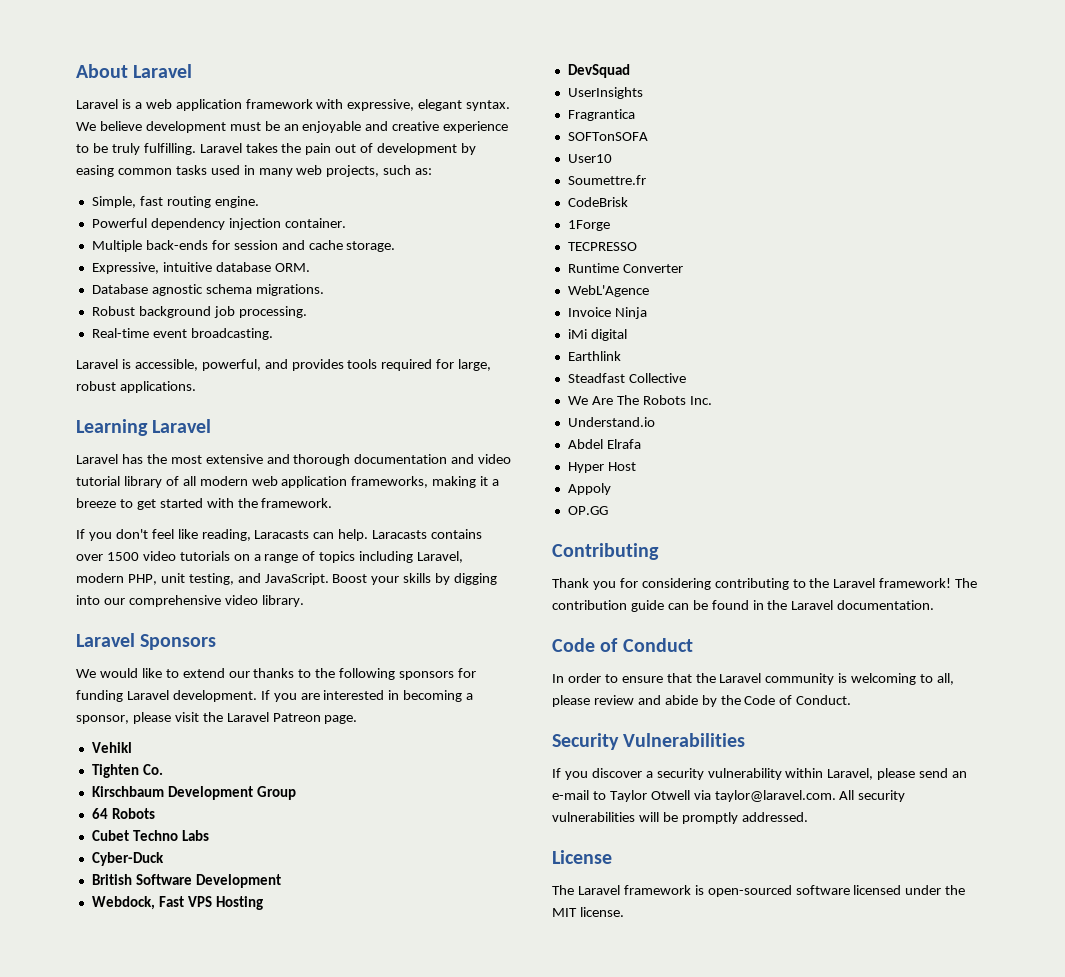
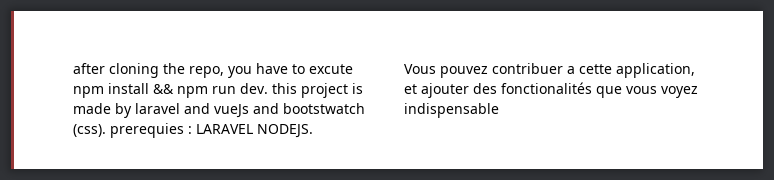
- About Laravel
- Laravel is a web application framework with expressive, elegant syntax. We believe development must be an enjoyable and creative experience to be truly fulfilling. Laravel takes the pain out of development by easing common tasks used in many web projects, such as:
- Simple, fast routing engine.
- Powerful dependency injection container.
- Multiple back-ends for session and cache storage.
- Expressive, intuitive database ORM.
- Database agnostic schema migrations.
- Robust background job processing.
- Real-time event broadcasting.
- Laravel is accessible, powerful, and provides tools required for large, robust applications.
- Learning Laravel
- Laravel has the most extensive and thorough documentation and video tutorial library of all modern web application frameworks, making it a breeze to get started with the framework.
- If you don't feel like reading, Laracasts can help. Laracasts contains over 1500 video tutorials on a range of topics including Laravel, modern PHP, unit testing, and JavaScript. Boost your skills by digging into our comprehensive video library.
- Laravel Sponsors
- We would like to extend our thanks to the following sponsors for funding Laravel development. If you are interested in becoming a sponsor, please visit the Laravel Patreon page.
- Vehikl
- Tighten Co.
- Kirschbaum Development Group
- 64 Robots
- Cubet Techno Labs
- Cyber-Duck
- British Software Development
- Webdock, Fast VPS Hosting
- DevSquad
- UserInsights
- Fragrantica
- SOFTonSOFA
- User10
- Soumettre.fr
- CodeBrisk
- 1Forge
- TECPRESSO
- Runtime Converter
- WebL'Agence
- Invoice Ninja
- iMi digital
- Earthlink
- Steadfast Collective
- We Are The Robots Inc.
- Understand.io
- Abdel Elrafa
- Hyper Host
- Appoly
- OP.GG
- Contributing
- Thank you for considering contributing to the Laravel framework! The contribution guide can be found in the Laravel documentation.
- Code of Conduct
- In order to ensure that the Laravel community is welcoming to all, please review and abide by the Code of Conduct.
- Security Vulnerabilities
- If you discover a security vulnerability within Laravel, please send an e-mail to Taylor Otwell via taylor@laravel.com. All security vulnerabilities will be promptly addressed.
- License
- The Laravel framework is open-sourced software licensed under the MIT license.
+ after cloning the repo, you have to excute npm install && npm run dev. this project is made by laravel and vueJs and bootstwatch (css). prerequies : LARAVEL NODEJS.
+ Vous pouvez contribuer a cette application, et ajouter des fonctionalités que vous voyez indispensable

